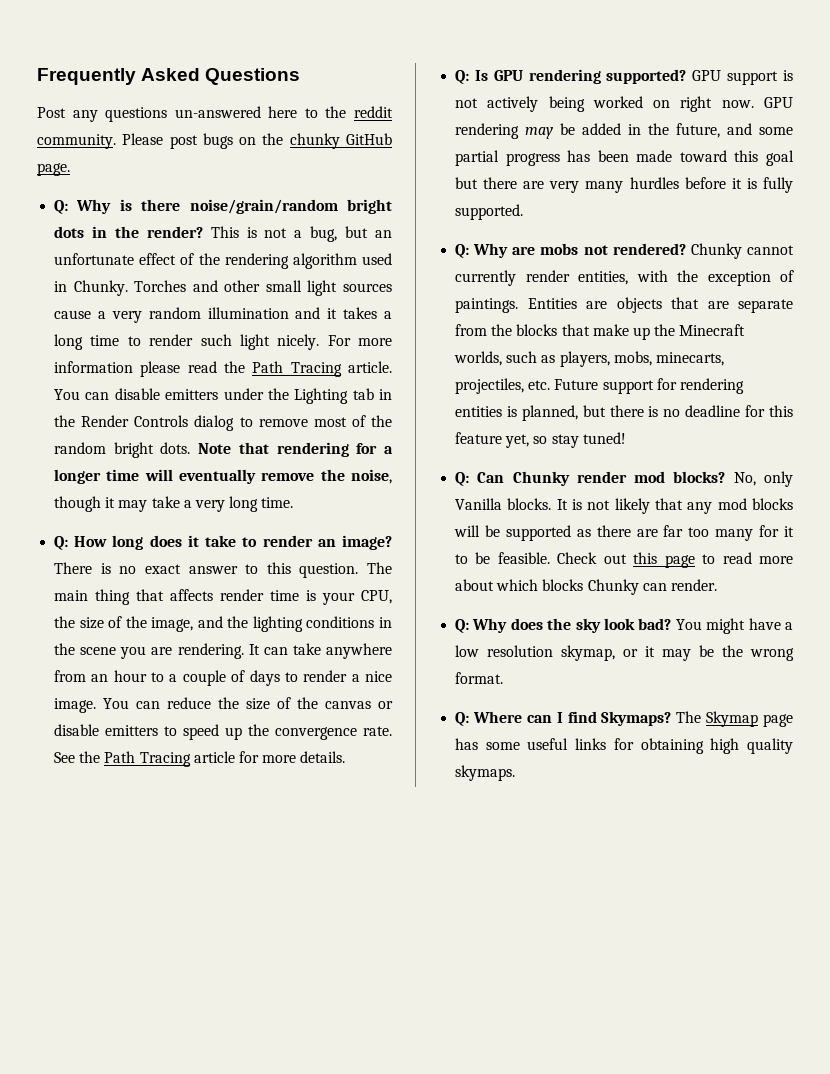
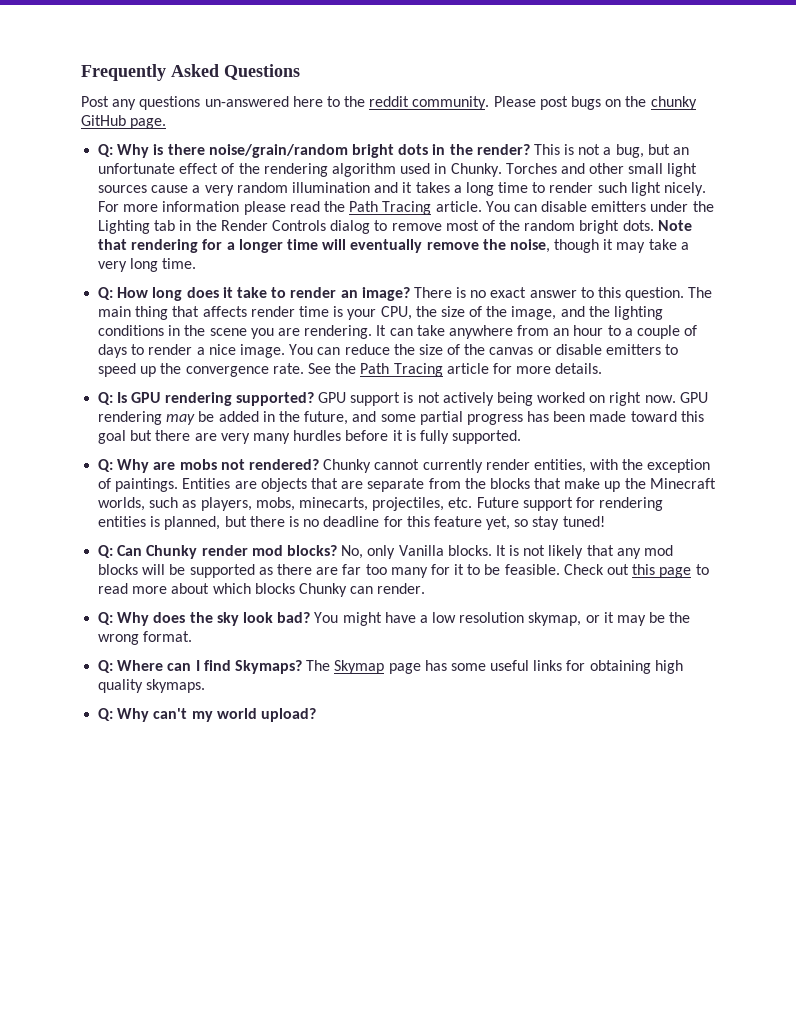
+ Q: Why can't my world upload?

